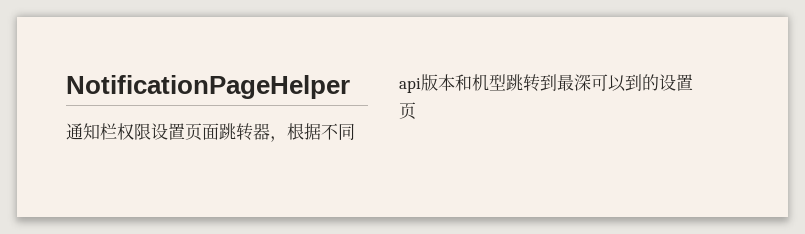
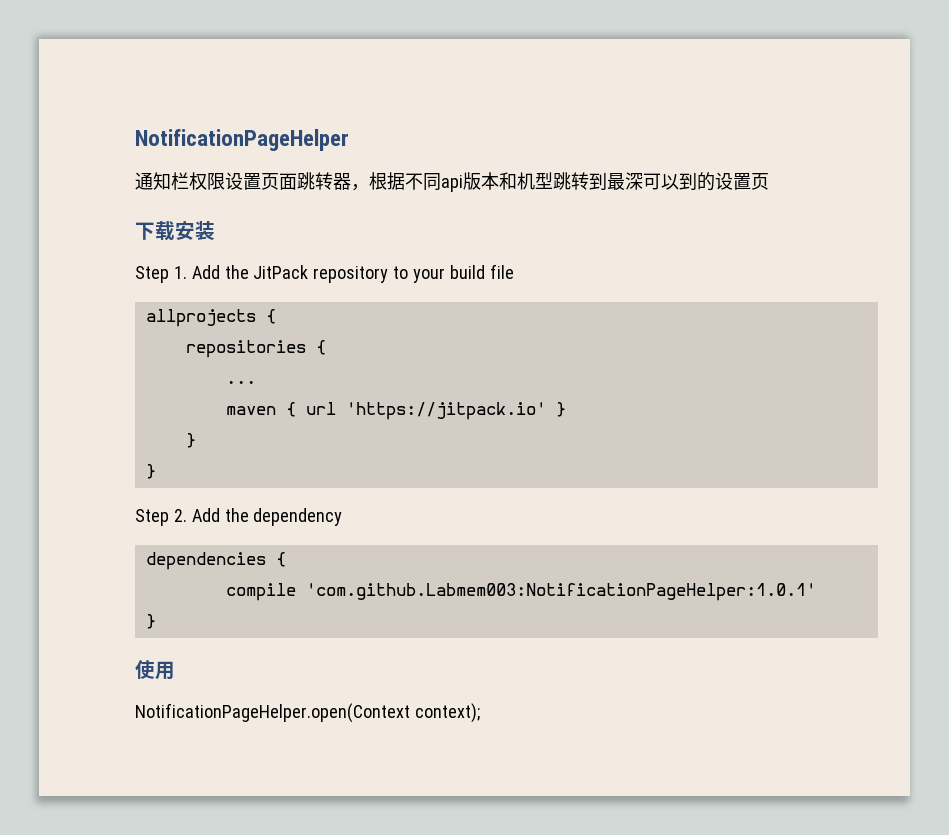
+ 下载安装
+ Step 1. Add the JitPack repository to your build file
+ allprojects {
+ repositories {
+ ...
+ maven { url 'https://jitpack.io' }
+ }
+ }
+ Step 2. Add the dependency
+ dependencies {
+ compile 'com.github.Labmem003:NotificationPageHelper:1.0.1'
+ }
+ 使用
+ NotificationPageHelper.open(Context context);

